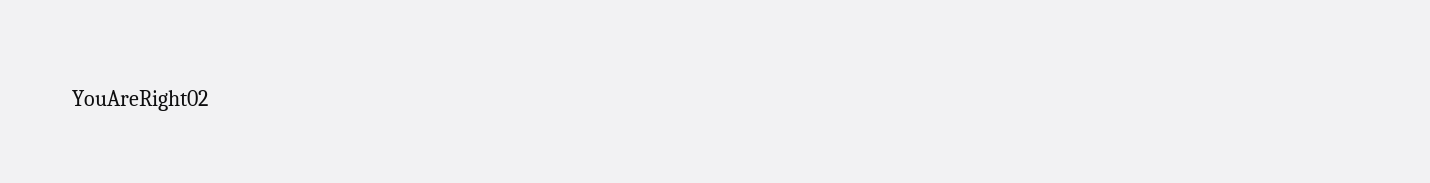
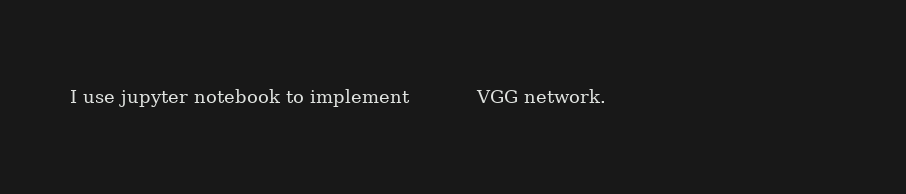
- YouAreRight02
+ I use jupyter notebook to implement VGG network.

